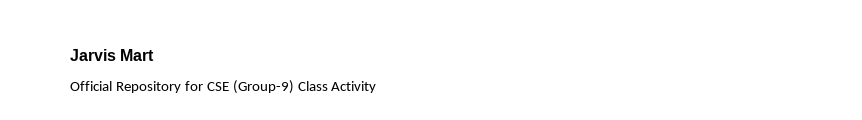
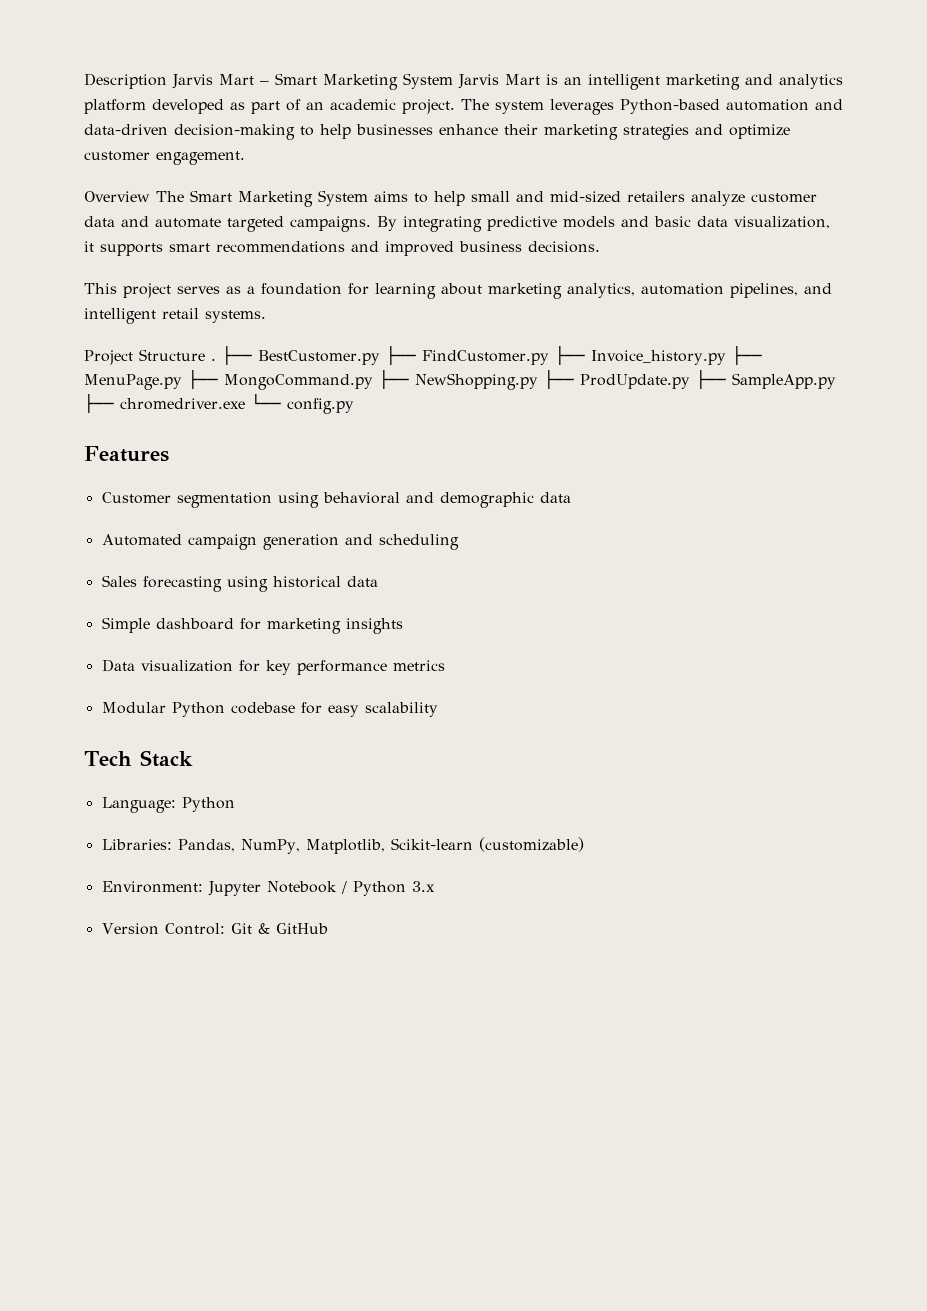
- Jarvis Mart
- Official Repository for CSE (Group-9) Class Activity
+ Description Jarvis Mart – Smart Marketing System Jarvis Mart is an intelligent marketing and analytics platform developed as part of an academic project. The system leverages Python-based automation and data-driven decision-making to help businesses enhance their marketing strategies and optimize customer engagement.
+ Overview The Smart Marketing System aims to help small and mid-sized retailers analyze customer data and automate targeted campaigns. By integrating predictive models and basic data visualization, it supports smart recommendations and improved business decisions.
+ This project serves as a foundation for learning about marketing analytics, automation pipelines, and intelligent retail systems.
+ Project Structure . ├── BestCustomer.py ├── FindCustomer.py ├── Invoice_history.py ├── MenuPage.py ├── MongoCommand.py ├── NewShopping.py ├── ProdUpdate.py ├── SampleApp.py ├── chromedriver.exe └── config.py
+ Features
+ Customer segmentation using behavioral and demographic data
+ Automated campaign generation and scheduling
+ Sales forecasting using historical data
+ Simple dashboard for marketing insights
+ Data visualization for key performance metrics
+ Modular Python codebase for easy scalability
+ Tech Stack
+ Language: Python
+ Libraries: Pandas, NumPy, Matplotlib, Scikit-learn (customizable)
+ Environment: Jupyter Notebook / Python 3.x
+ Version Control: Git & GitHub

